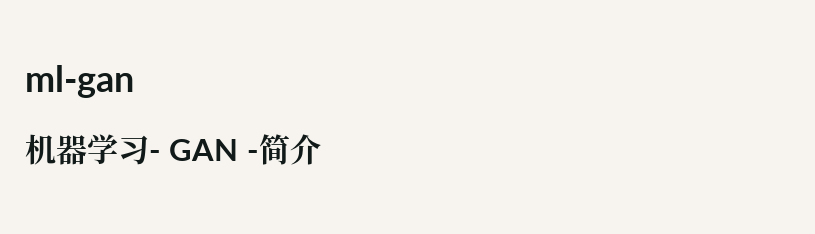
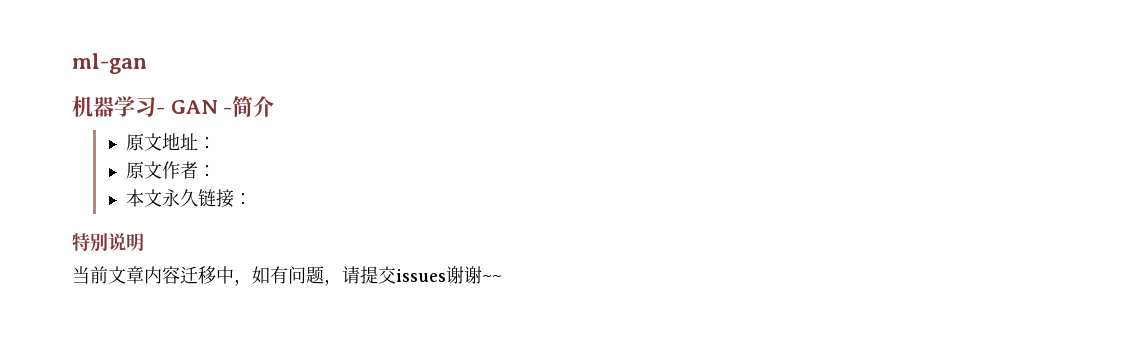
+ 原文地址：
+ 原文作者：
+ 本文永久链接：
+ 特别说明
+ 当前文章内容迁移中，如有问题，请提交issues谢谢~~

